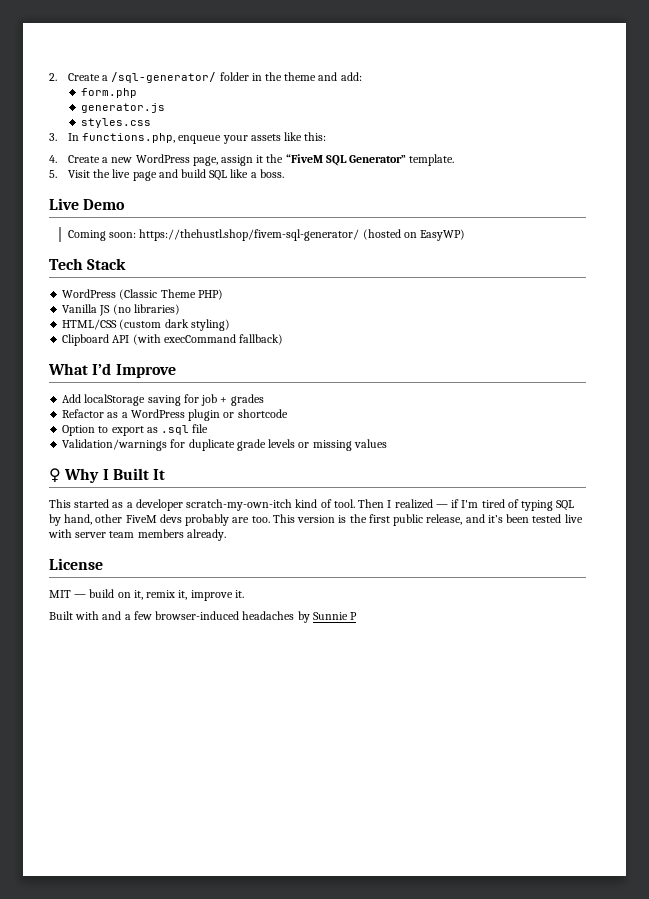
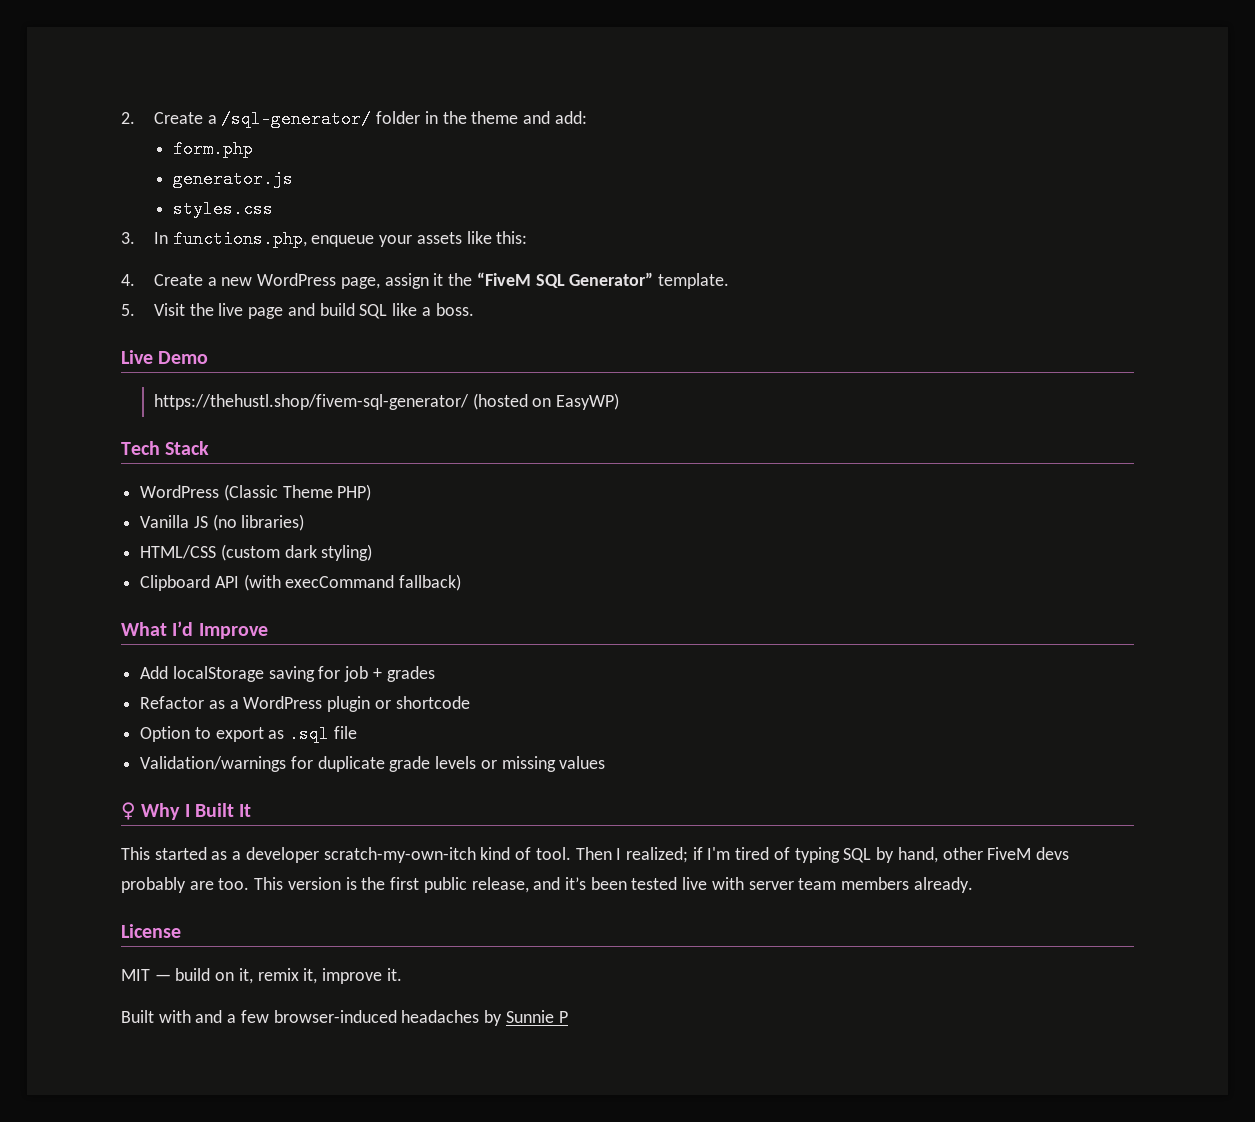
- Coming soon: https://thehustl.shop/fivem-sql-generator/ (hosted on EasyWP)
+ https://thehustl.shop/fivem-sql-generator/ (hosted on EasyWP)
- Then I realized — if I'm tired of typing SQL by hand, other FiveM devs probably are too.
+ Then I realized; if I'm tired of typing SQL by hand, other FiveM devs probably are too.

